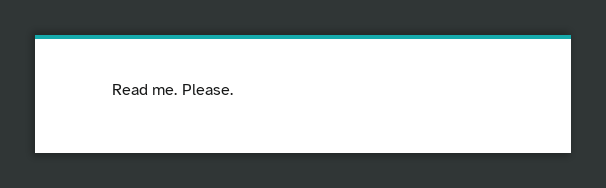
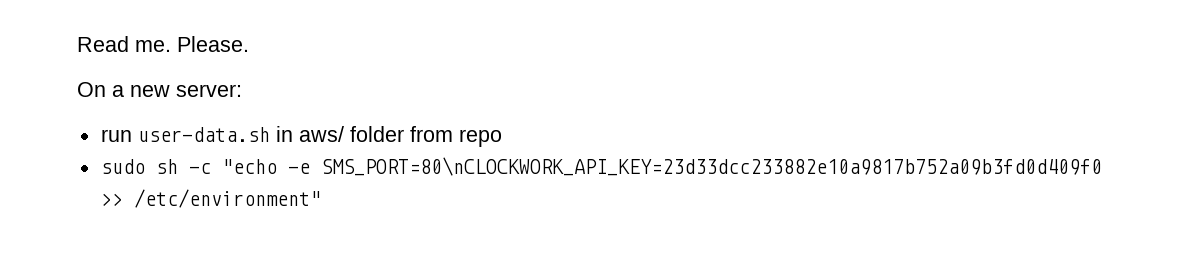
+ On a new server:
+ run user-data.sh in aws/ folder from repo
+ sudo sh -c "echo -e SMS_PORT=80\nCLOCKWORK_API_KEY=23d33dcc233882e10a9817b752a09b3fd0d409f0 >> /etc/environment"

